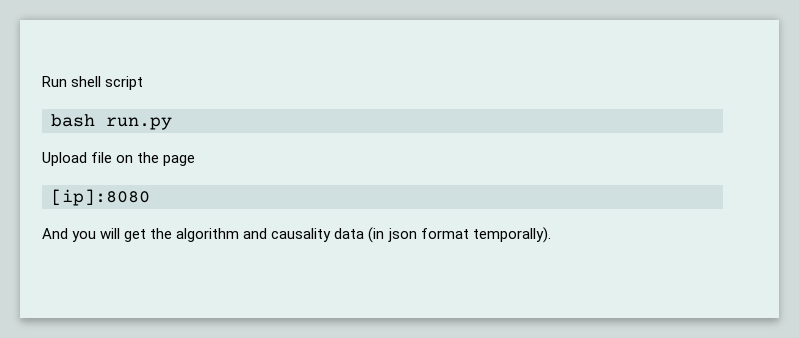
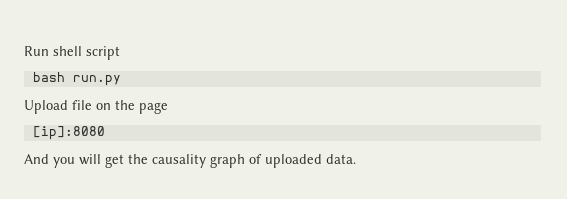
- And you will get the algorithm and causality data (in json format temporally).
+ And you will get the causality graph of uploaded data.

